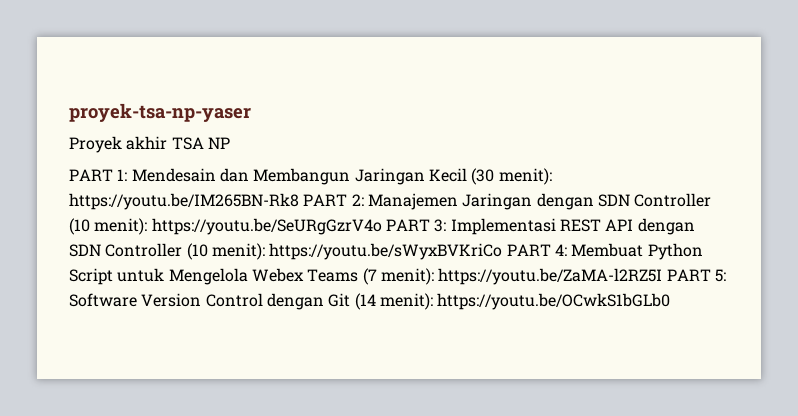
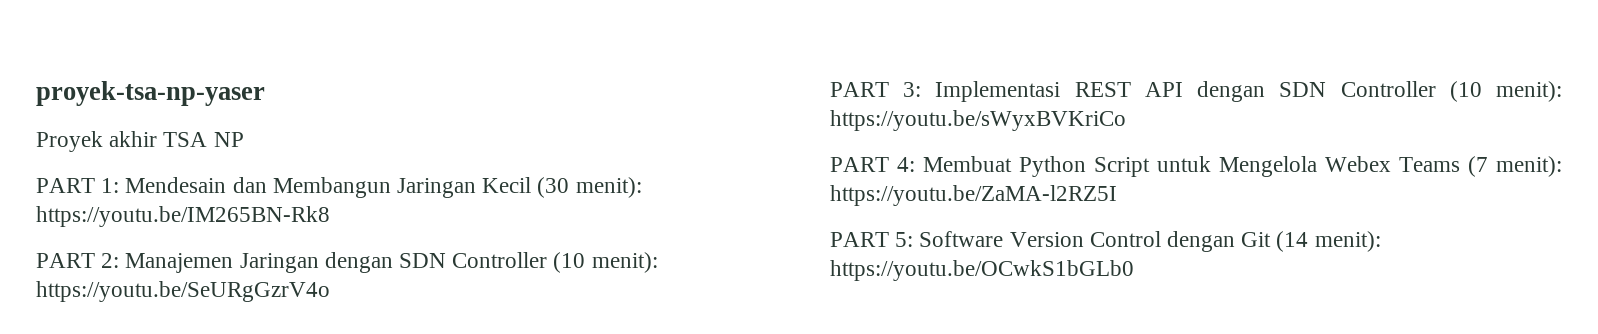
- PART 1: Mendesain dan Membangun Jaringan Kecil (30 menit): https://youtu.be/IM265BN-Rk8 PART 2: Manajemen Jaringan dengan SDN Controller (10 menit): https://youtu.be/SeURgGzrV4o PART 3: Implementasi REST API dengan SDN Controller (10 menit): https://youtu.be/sWyxBVKriCo PART 4: Membuat Python Script untuk Mengelola Webex Teams (7 menit): https://youtu.be/ZaMA-l2RZ5I PART 5: Software Version Control dengan Git (14 menit): https://youtu.be/OCwkS1bGLb0
+ PART 1: Mendesain dan Membangun Jaringan Kecil (30 menit): https://youtu.be/IM265BN-Rk8
+ PART 2: Manajemen Jaringan dengan SDN Controller (10 menit): https://youtu.be/SeURgGzrV4o
+ PART 3: Implementasi REST API dengan SDN Controller (10 menit): https://youtu.be/sWyxBVKriCo
+ PART 4: Membuat Python Script untuk Mengelola Webex Teams (7 menit): https://youtu.be/ZaMA-l2RZ5I
+ PART 5: Software Version Control dengan Git (14 menit): https://youtu.be/OCwkS1bGLb0

